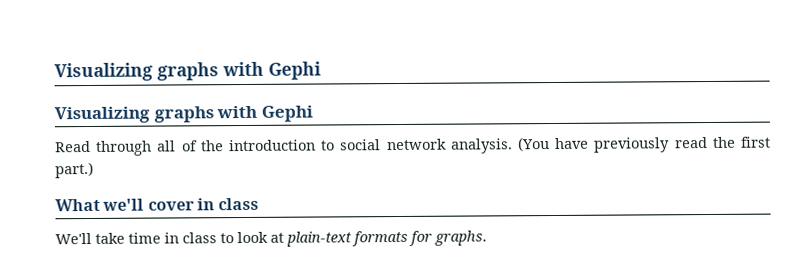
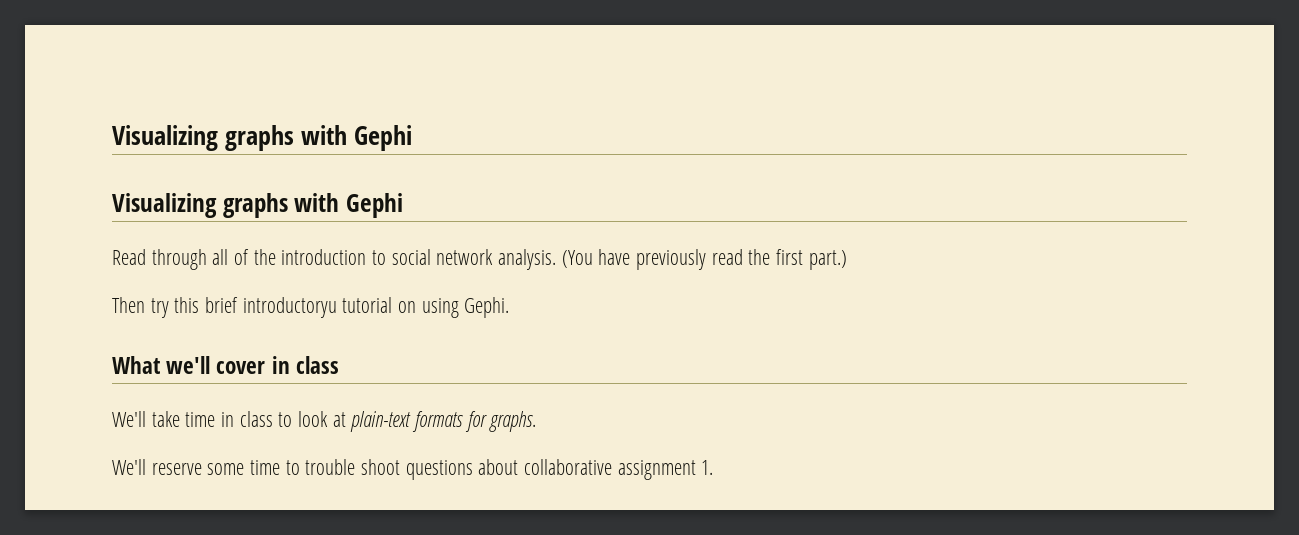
+ Then try this brief introductoryu tutorial on using Gephi.
+ We'll reserve some time to trouble shoot questions about collaborative assignment 1.

